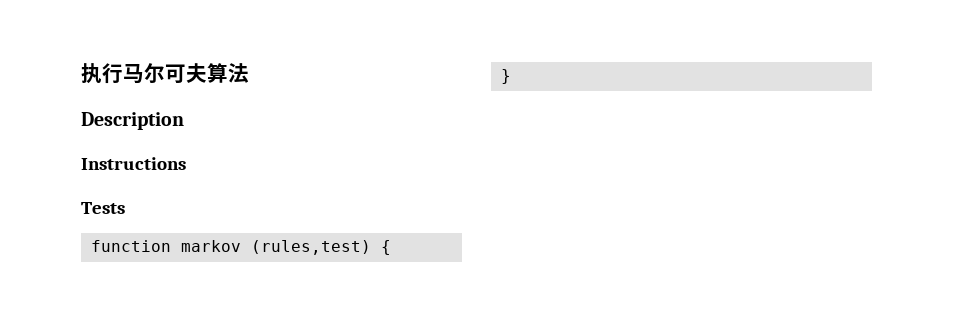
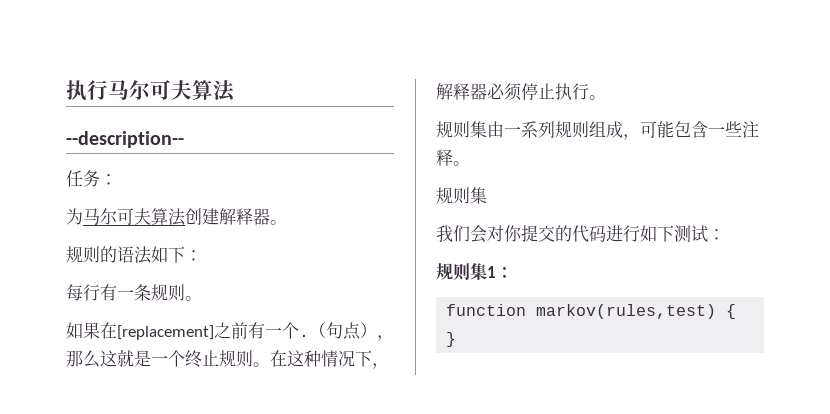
- Description
- Instructions
- Tests
+ --description--
+ 任务：
+ 为马尔可夫算法创建解释器。
+ 规则的语法如下：
+ 每行有一条规则。
+ 如果在[replacement]之前有一个.（句点），那么这就是一个终止规则。在这种情况下，解释器必须停止执行。
+ 规则集由一系列规则组成，可能包含一些注释。
+ 规则集
+ 我们会对你提交的代码进行如下测试：
+ 规则集1：
- function markov (rules,test) {
+ function markov(rules,test) {

